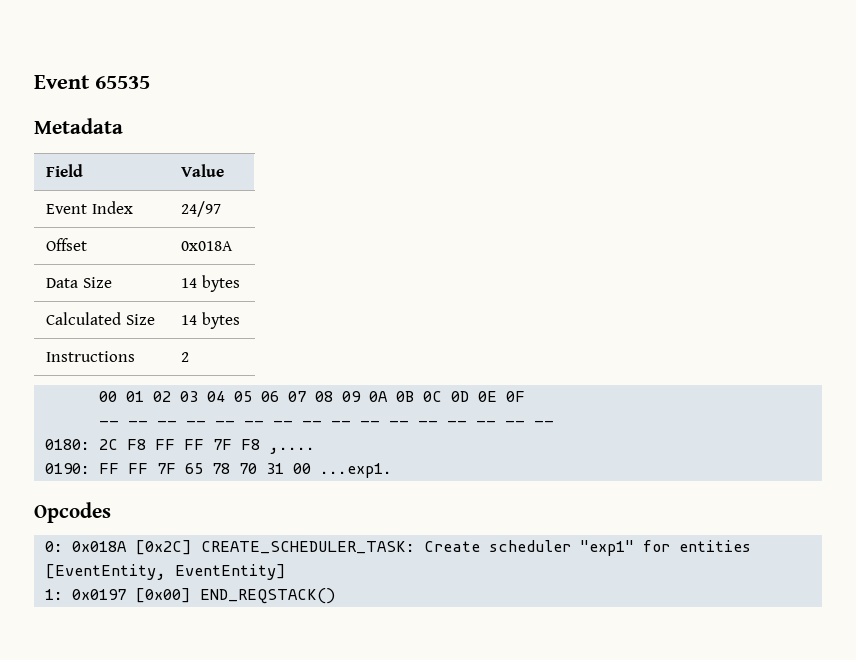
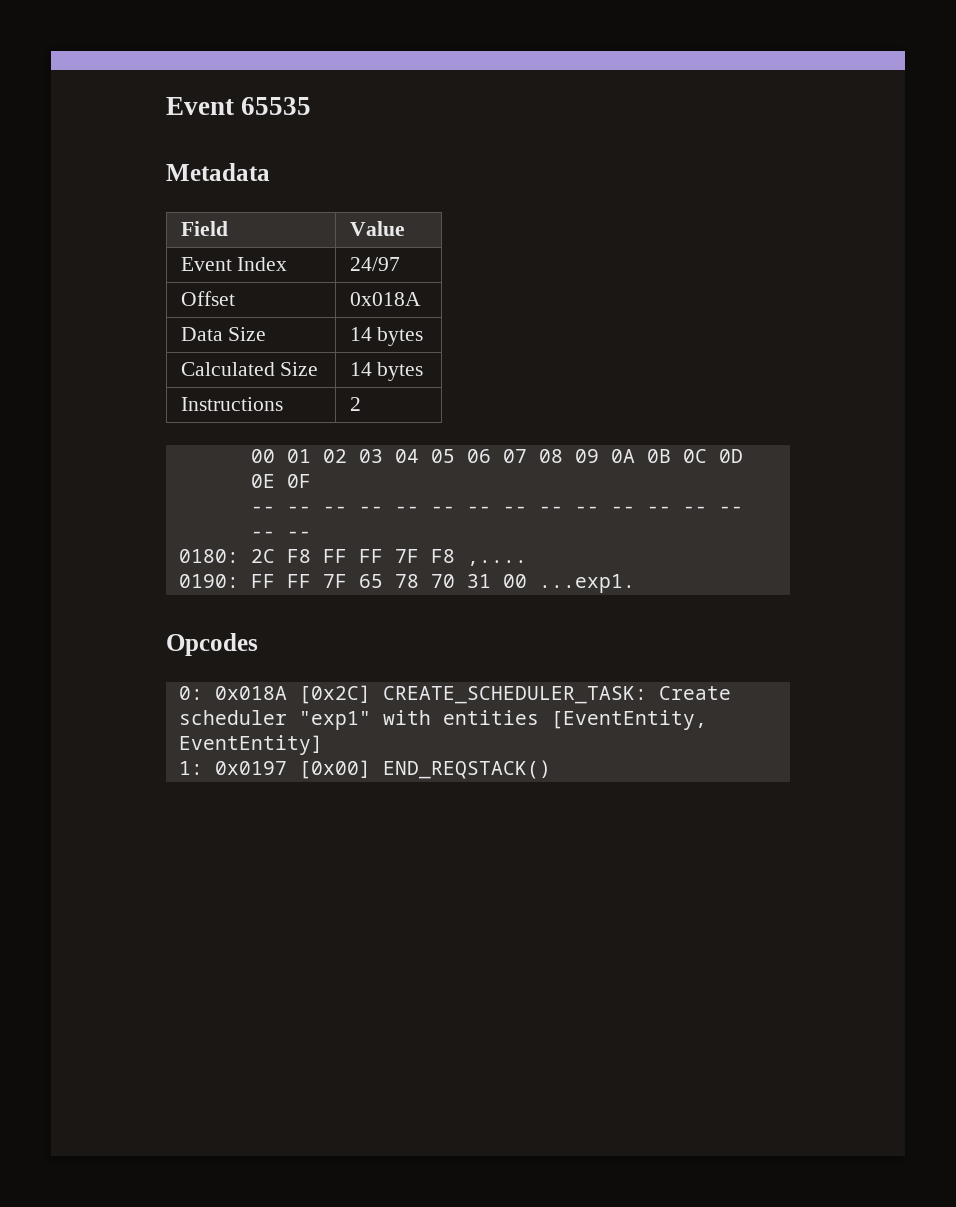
- 0: 0x018A [0x2C] CREATE_SCHEDULER_TASK: Create scheduler "exp1" for entities [EventEntity, EventEntity]
+ 0: 0x018A [0x2C] CREATE_SCHEDULER_TASK: Create scheduler "exp1" with entities [EventEntity, EventEntity]

